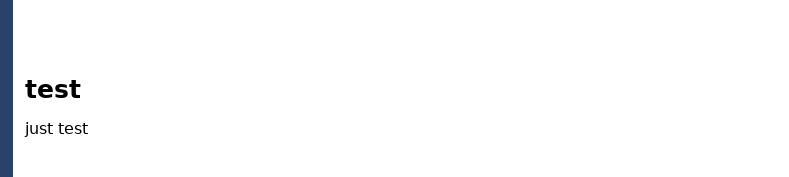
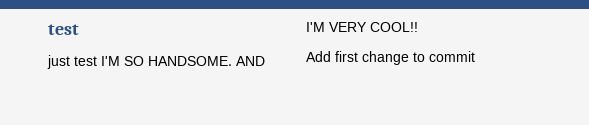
- just test
+ just test I'M SO HANDSOME. AND I'M VERY COOL!!
+ Add first change to commit

